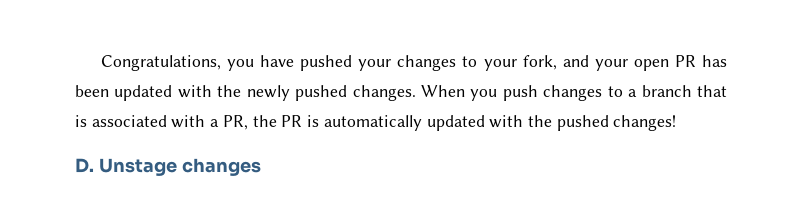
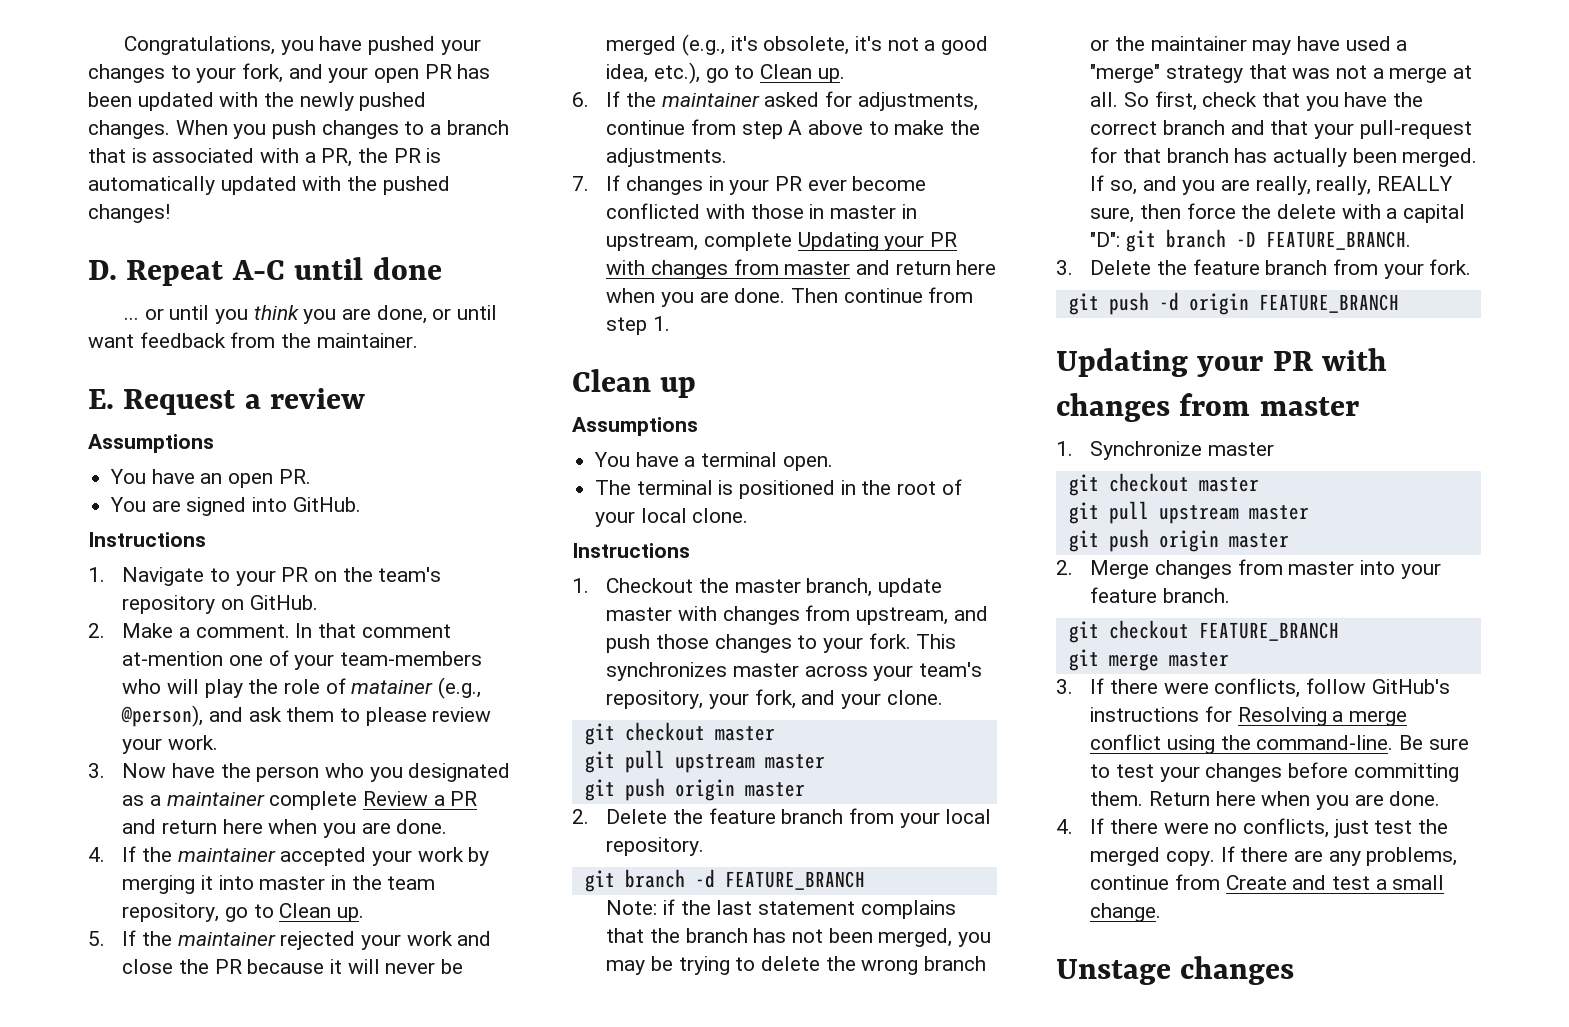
- D. Unstage changes
+ D. Repeat A-C until done
+ ... or until you think you are done, or until want feedback from the maintainer.
+ E. Request a review
+ Assumptions
+ You have an open PR.
+ You are signed into GitHub.
+ Instructions
+ 1. Navigate to your PR on the team's repository on GitHub.
+ 2. Make a comment. In that comment at-mention one of your team-members who will play the role of matainer (e.g., @person), and ask them to please review your work.
+ 3. Now have the person who you designated as a maintainer complete Review a PR and return here when you are done.
+ 4. If the maintainer accepted your work by merging it into master in the team repository, go to Clean up.
+ 5. If the maintainer rejected your work and close the PR because it will never be merged (e.g., it's obsolete, it's not a good idea, etc.), go to Clean up.
+ 6. If the maintainer asked for adjustments, continue from step A above to make the adjustments.
+ 7. If changes in your PR ever become conflicted with those in master in upstream, complete Updating your PR with changes from master and return here when you are done. Then continue from step 1.
+ Clean up
+ Assumptions
+ You have a terminal open.
+ The terminal is positioned in the root of your local clone.
+ Instructions
+ 1. Checkout the master branch, update master with changes from upstream, and push those changes to your fork. This synchronizes master across your team's repository, your fork, and your clone.
+ git checkout master
+ git pull upstream master
+ git push origin master
+ 2. Delete the feature branch from your local repository.
+ git branch -d FEATURE_BRANCH
+ Note: if the last statement complains that the branch has not been merged, you may be trying to delete the wrong branch or the maintainer may have used a "merge" strategy that was not a merge at all. So first, check that you have the correct branch and that your pull-request for that branch has actually been merged. If so, and you are really, really, REALLY sure, then force the delete with a capital "D": git branch -D FEATURE_BRANCH.
+ 3. Delete the feature branch from your fork.
+ git push -d origin FEATURE_BRANCH
+ Updating your PR with changes from master
+ 1. Synchronize master
+ git checkout master
+ git pull upstream master
+ git push origin master
+ 2. Merge changes from master into your feature branch.
+ git checkout FEATURE_BRANCH
+ git merge master
+ 3. If there were conflicts, follow GitHub's instructions for Resolving a merge conflict using the command-line. Be sure to test your changes before committing them. Return here when you are done.
+ 4. If there were no conflicts, just test the merged copy. If there are any problems, continue from Create and test a small change.
+ Unstage changes

